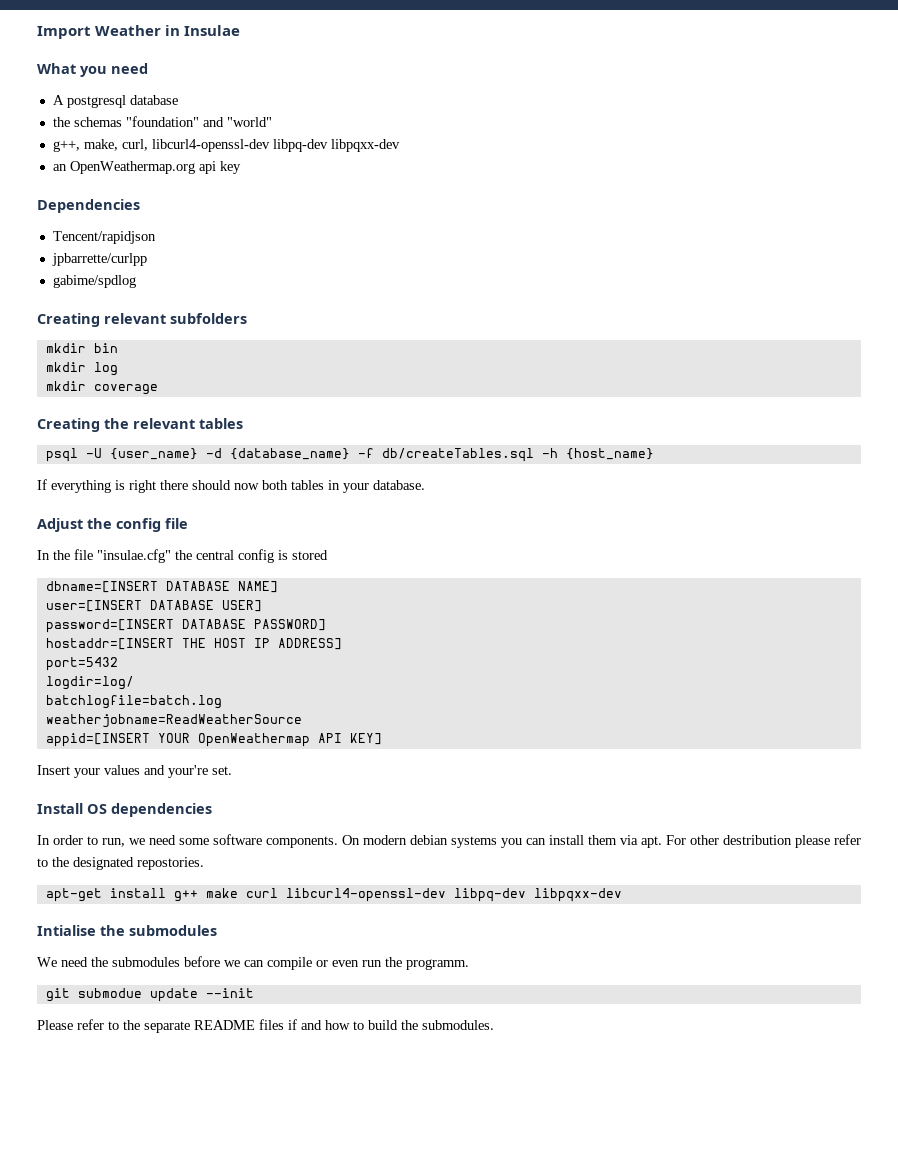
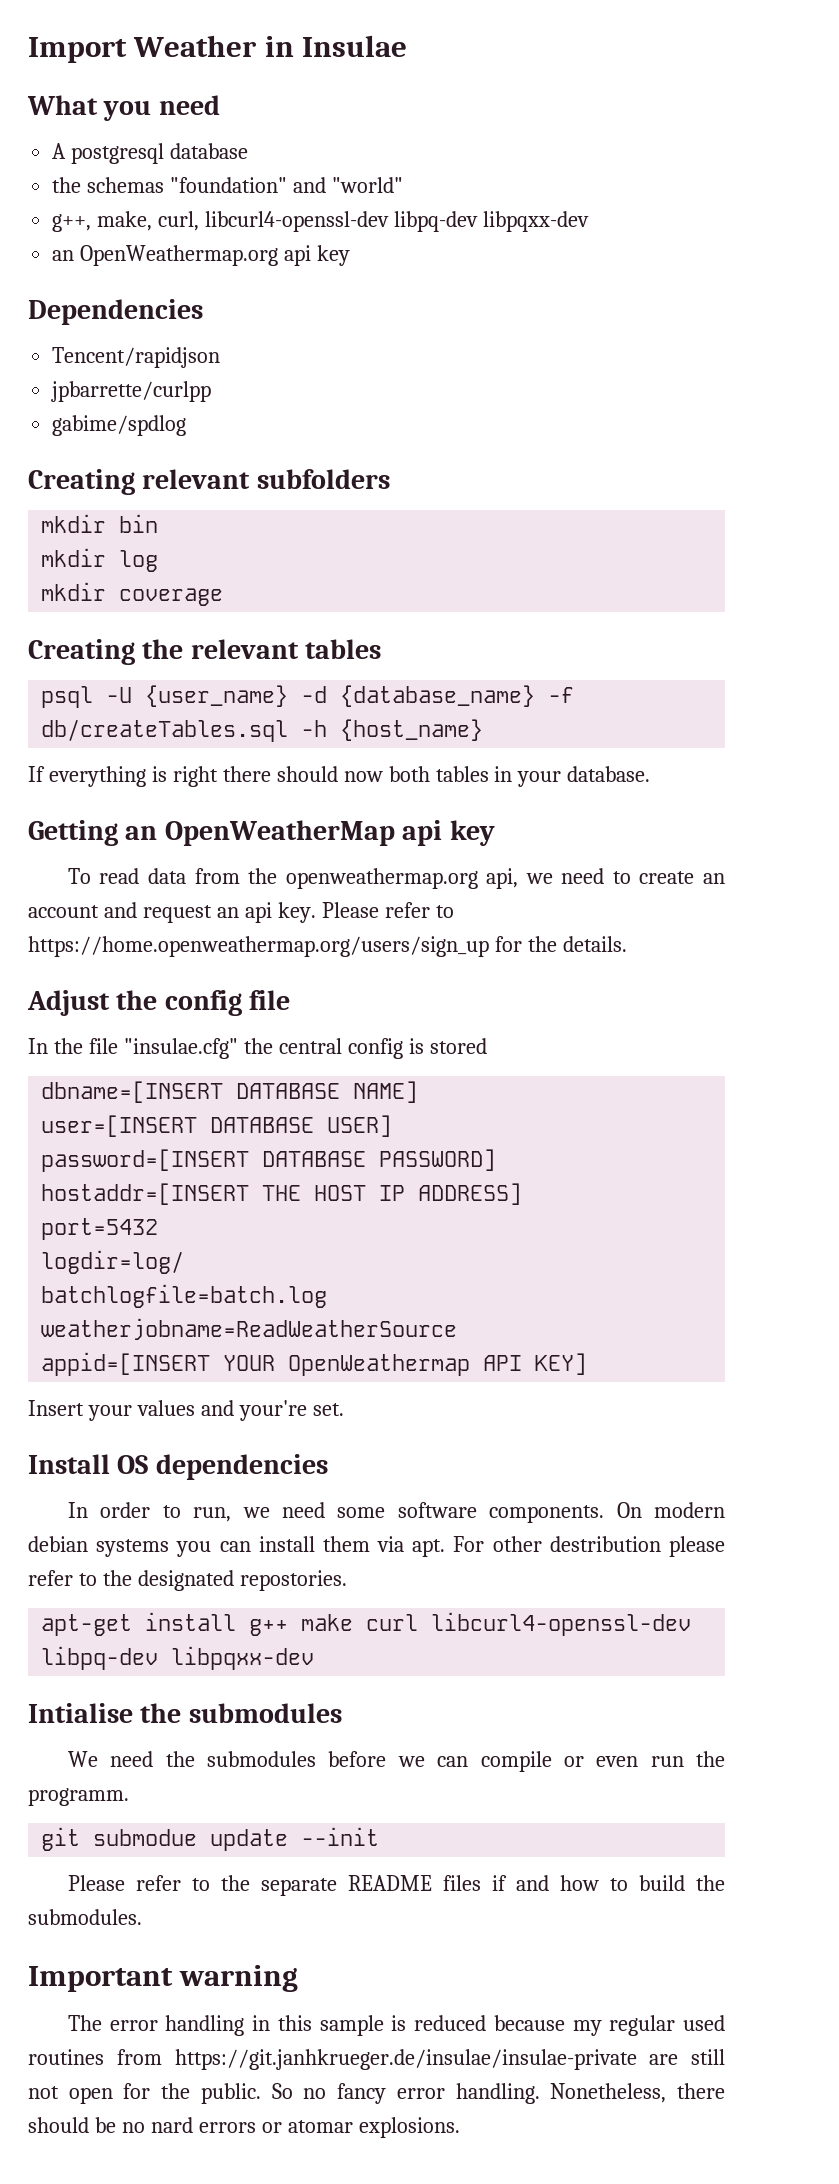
+ Getting an OpenWeatherMap api key
+ To read data from the openweathermap.org api, we need to create an account and request an api key. Please refer to https://home.openweathermap.org/users/sign_up for the details.
+ Important warning
+ The error handling in this sample is reduced because my regular used routines from https://git.janhkrueger.de/insulae/insulae-private are still not open for the public. So no fancy error handling. Nonetheless, there should be no nard errors or atomar explosions.

